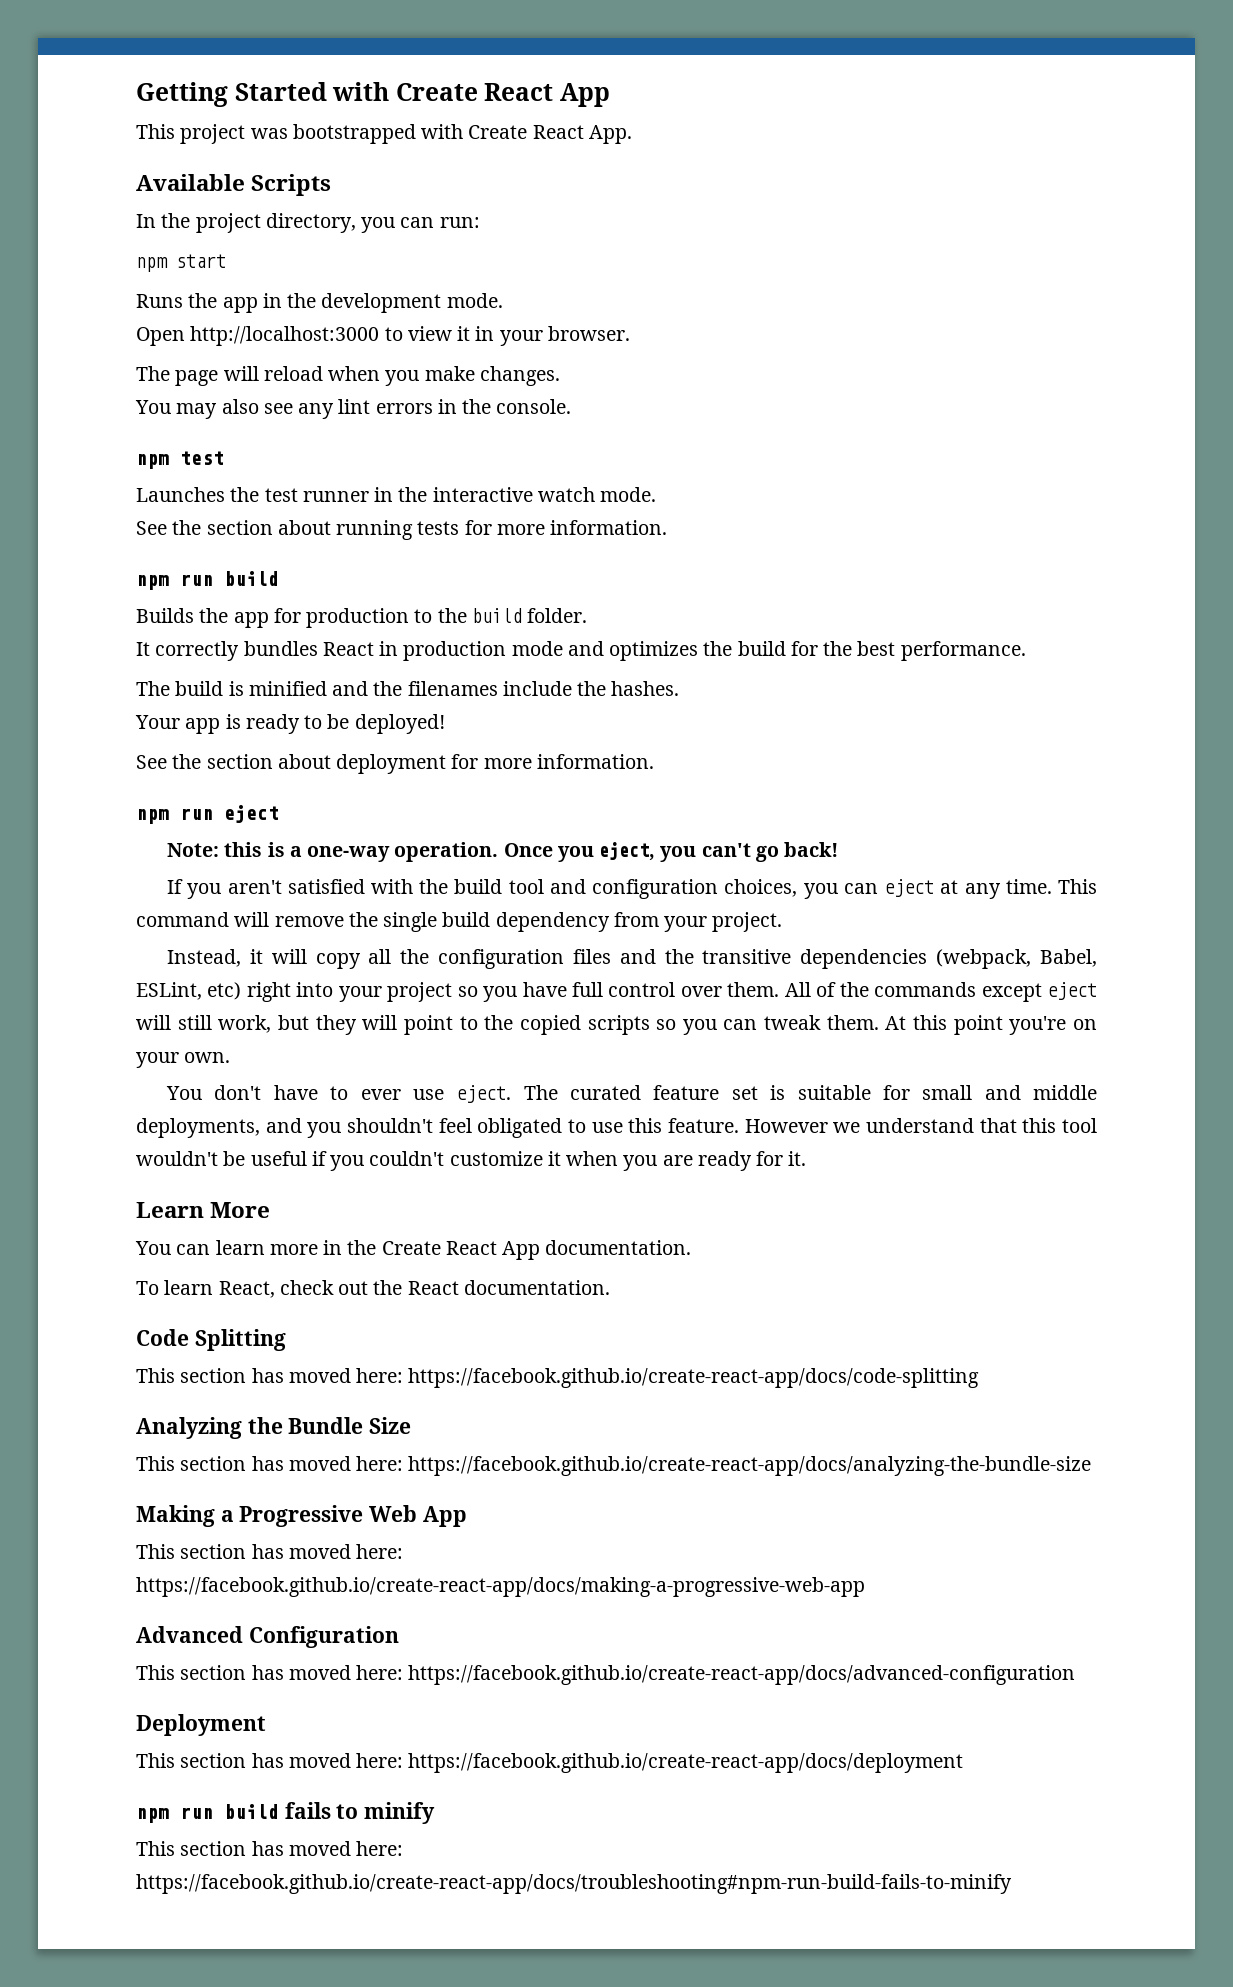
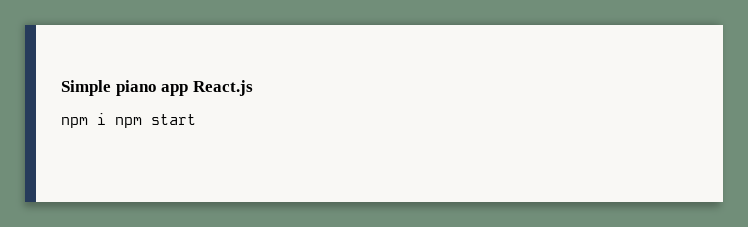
- Getting Started with Create React App
- This project was bootstrapped with Create React App.
- Available Scripts
- In the project directory, you can run:
- npm start
+ Simple piano app React.js
+ npm i npm start
- Runs the app in the development mode.
- Open http://localhost:3000 to view it in your browser.
- The page will reload when you make changes.
- You may also see any lint errors in the console.
- npm test
- Launches the test runner in the interactive watch mode.
- See the section about running tests for more information.
- npm run build
- Builds the app for production to the build folder.
- It correctly bundles React in production mode and optimizes the build for the best performance.
- The build is minified and the filenames include the hashes.
- Your app is ready to be deployed!
- See the section about deployment for more information.
- npm run eject
- Note: this is a one-way operation. Once you eject, you can't go back!
- If you aren't satisfied with the build tool and configuration choices, you can eject at any time. This command will remove the single build dependency from your project.
- Instead, it will copy all the configuration files and the transitive dependencies (webpack, Babel, ESLint, etc) right into your project so you have full control over them. All of the commands except eject will still work, but they will point to the copied scripts so you can tweak them. At this point you're on your own.
- You don't have to ever use eject. The curated feature set is suitable for small and middle deployments, and you shouldn't feel obligated to use this feature. However we understand that this tool wouldn't be useful if you couldn't customize it when you are ready for it.
- Learn More
- You can learn more in the Create React App documentation.
- To learn React, check out the React documentation.
- Code Splitting
- This section has moved here: https://facebook.github.io/create-react-app/docs/code-splitting
- Analyzing the Bundle Size
- This section has moved here: https://facebook.github.io/create-react-app/docs/analyzing-the-bundle-size
- Making a Progressive Web App
- This section has moved here: https://facebook.github.io/create-react-app/docs/making-a-progressive-web-app
- Advanced Configuration
- This section has moved here: https://facebook.github.io/create-react-app/docs/advanced-configuration
- Deployment
- This section has moved here: https://facebook.github.io/create-react-app/docs/deployment
- npm run build fails to minify
- This section has moved here: https://facebook.github.io/create-react-app/docs/troubleshooting#npm-run-build-fails-to-minify

